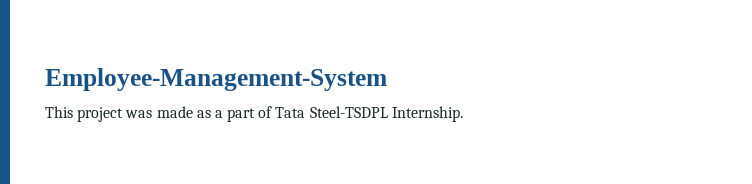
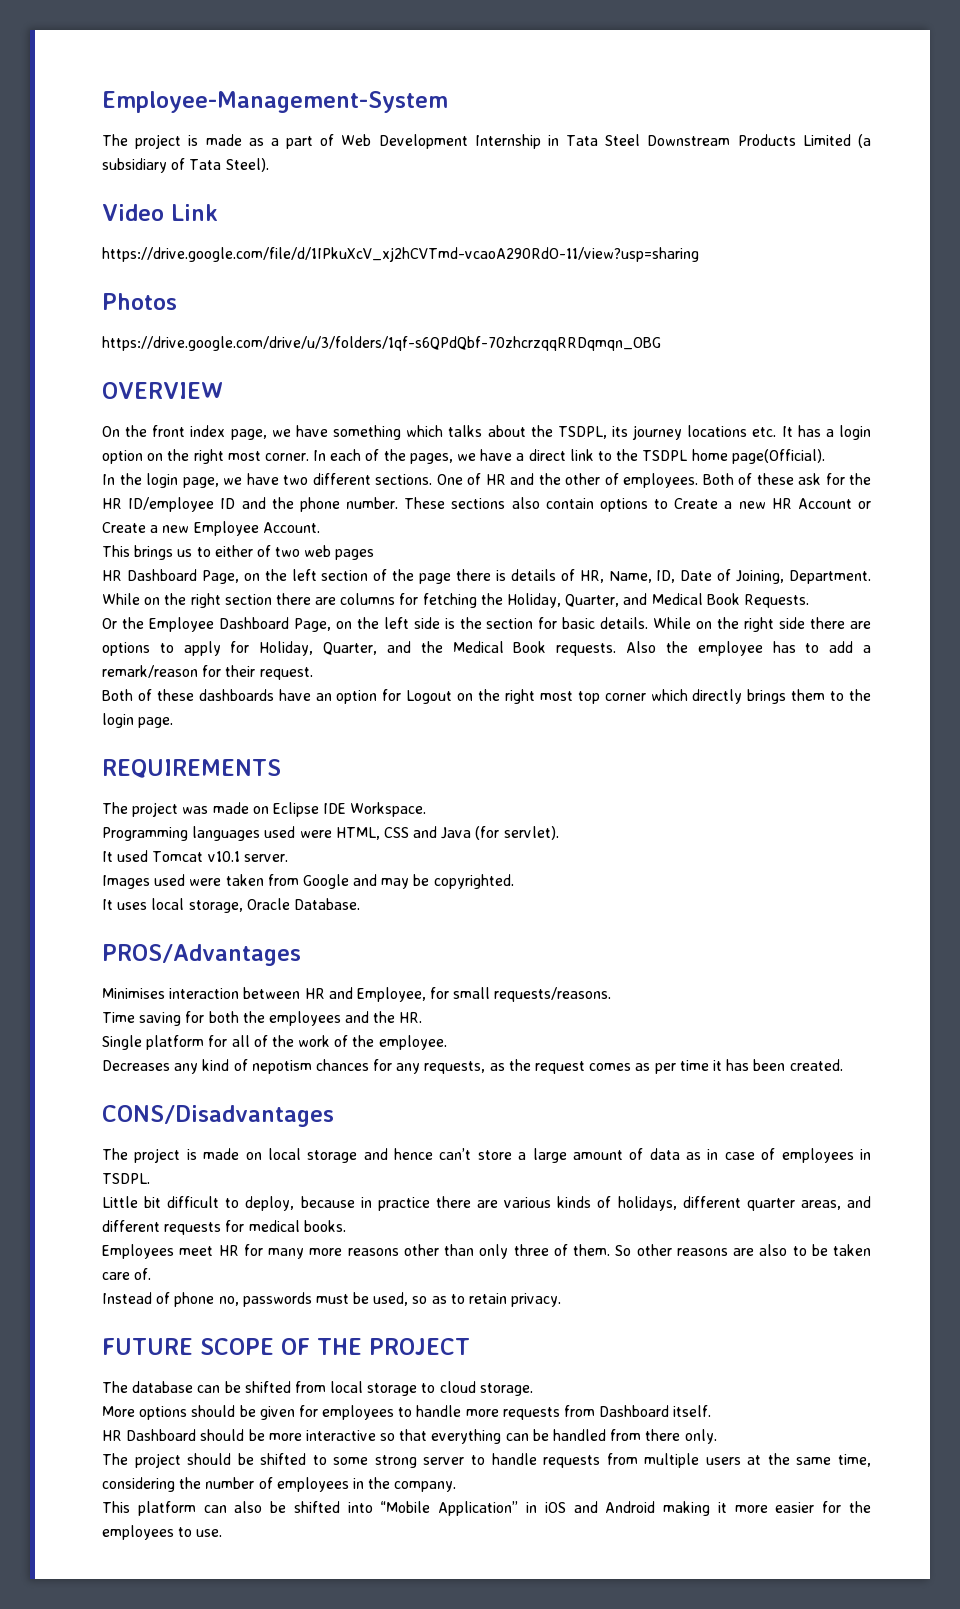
- This project was made as a part of Tata Steel-TSDPL Internship.
+ The project is made as a part of Web Development Internship in Tata Steel Downstream Products Limited (a subsidiary of Tata Steel).
+ Video Link
+ https://drive.google.com/file/d/1IPkuXcV_xj2hCVTmd-vcaoA290RdO-11/view?usp=sharing
+ Photos
+ https://drive.google.com/drive/u/3/folders/1qf-s6QPdQbf-70zhcrzqqRRDqmqn_OBG
+ OVERVIEW
+ On the front index page, we have something which talks about the TSDPL, its journey locations etc. It has a login option on the right most corner. In each of the pages, we have a direct link to the TSDPL home page(Official).
+ In the login page, we have two different sections. One of HR and the other of employees. Both of these ask for the HR ID/employee ID and the phone number. These sections also contain options to Create a new HR Account or Create a new Employee Account.
+ This brings us to either of two web pages
+ HR Dashboard Page, on the left section of the page there is details of HR, Name, ID, Date of Joining, Department. While on the right section there are columns for fetching the Holiday, Quarter, and Medical Book Requests.
+ Or the Employee Dashboard Page, on the left side is the section for basic details. While on the right side there are options to apply for Holiday, Quarter, and the Medical Book requests. Also the employee has to add a remark/reason for their request.
+ Both of these dashboards have an option for Logout on the right most top corner which directly brings them to the login page.
+ REQUIREMENTS
+ The project was made on Eclipse IDE Workspace.
+ Programming languages used were HTML, CSS and Java (for servlet).
+ It used Tomcat v10.1 server.
+ Images used were taken from Google and may be copyrighted.
+ It uses local storage, Oracle Database.
+ PROS/Advantages
+ Minimises interaction between HR and Employee, for small requests/reasons.
+ Time saving for both the employees and the HR.
+ Single platform for all of the work of the employee.
+ Decreases any kind of nepotism chances for any requests, as the request comes as per time it has been created.
+ CONS/Disadvantages
+ The project is made on local storage and hence can’t store a large amount of data as in case of employees in TSDPL.
+ Little bit difficult to deploy, because in practice there are various kinds of holidays, different quarter areas, and different requests for medical books.
+ Employees meet HR for many more reasons other than only three of them. So other reasons are also to be taken care of.
+ Instead of phone no, passwords must be used, so as to retain privacy.
+ FUTURE SCOPE OF THE PROJECT
+ The database can be shifted from local storage to cloud storage.
+ More options should be given for employees to handle more requests from Dashboard itself.
+ HR Dashboard should be more interactive so that everything can be handled from there only.
+ The project should be shifted to some strong server to handle requests from multiple users at the same time, considering the number of employees in the company.
+ This platform can also be shifted into “Mobile Application” in iOS and Android making it more easier for the employees to use.

